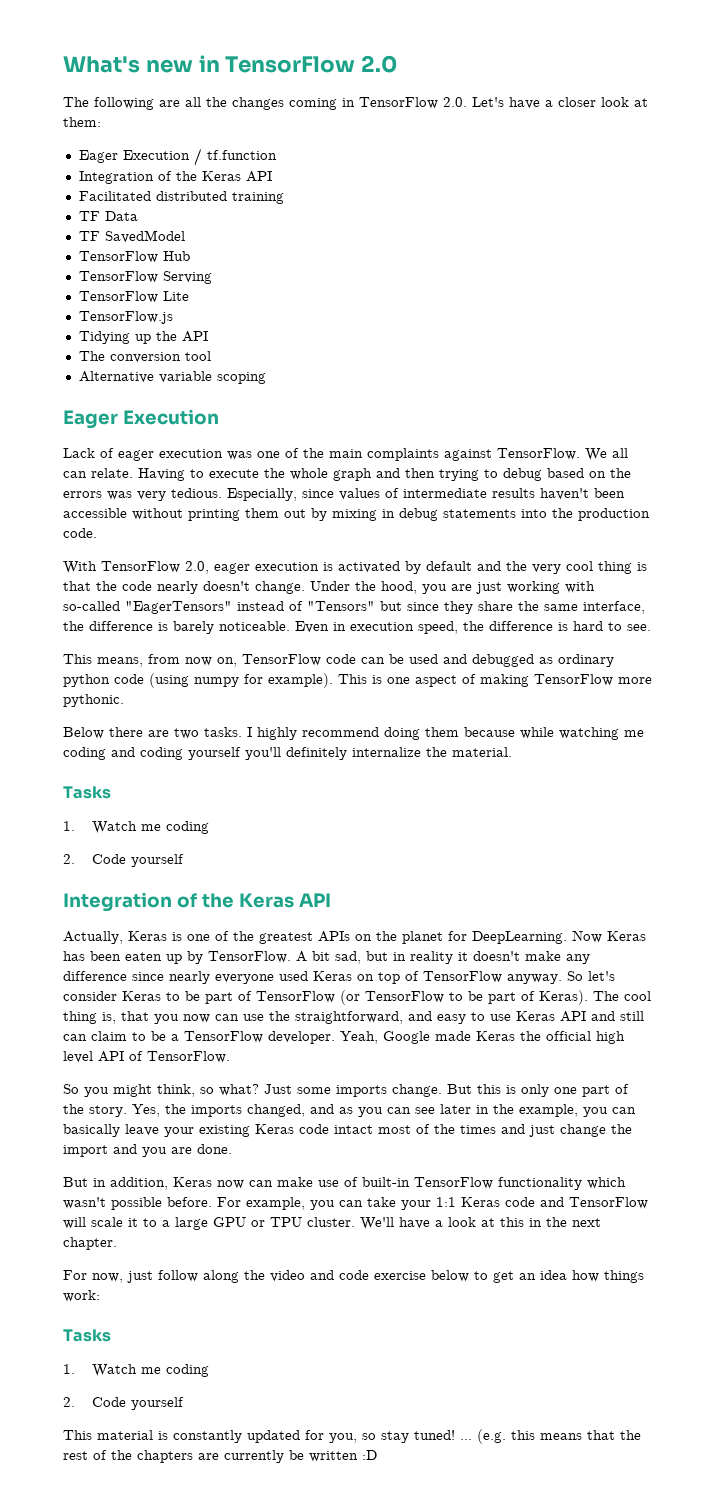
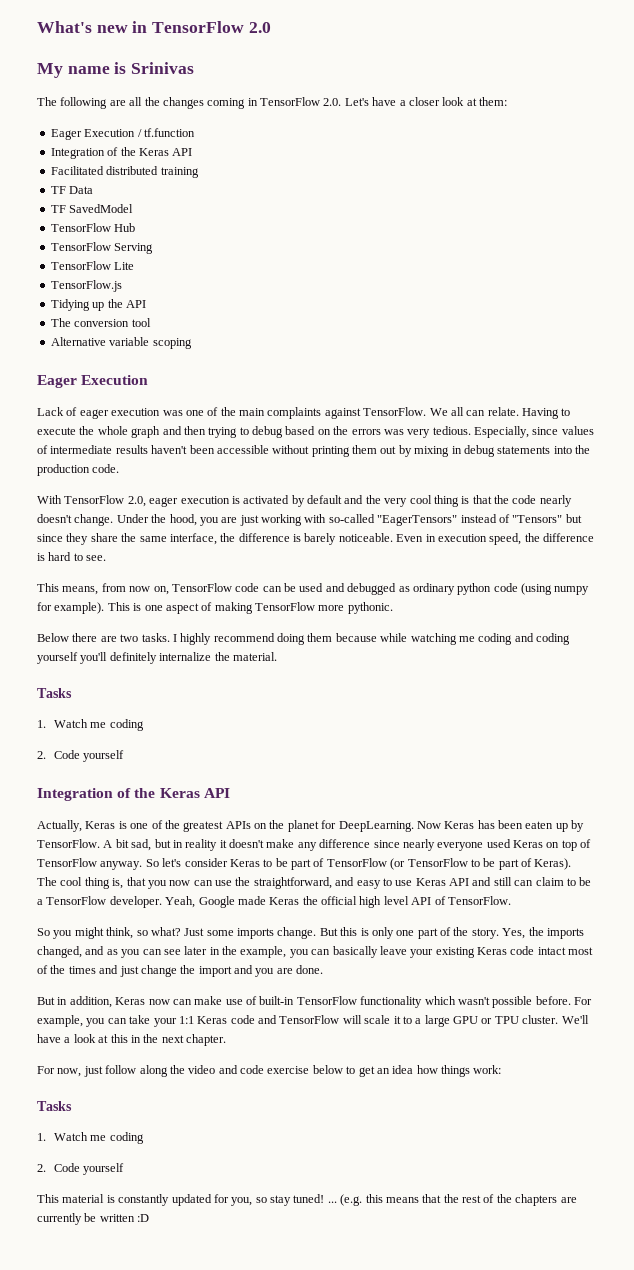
+ My name is Srinivas

